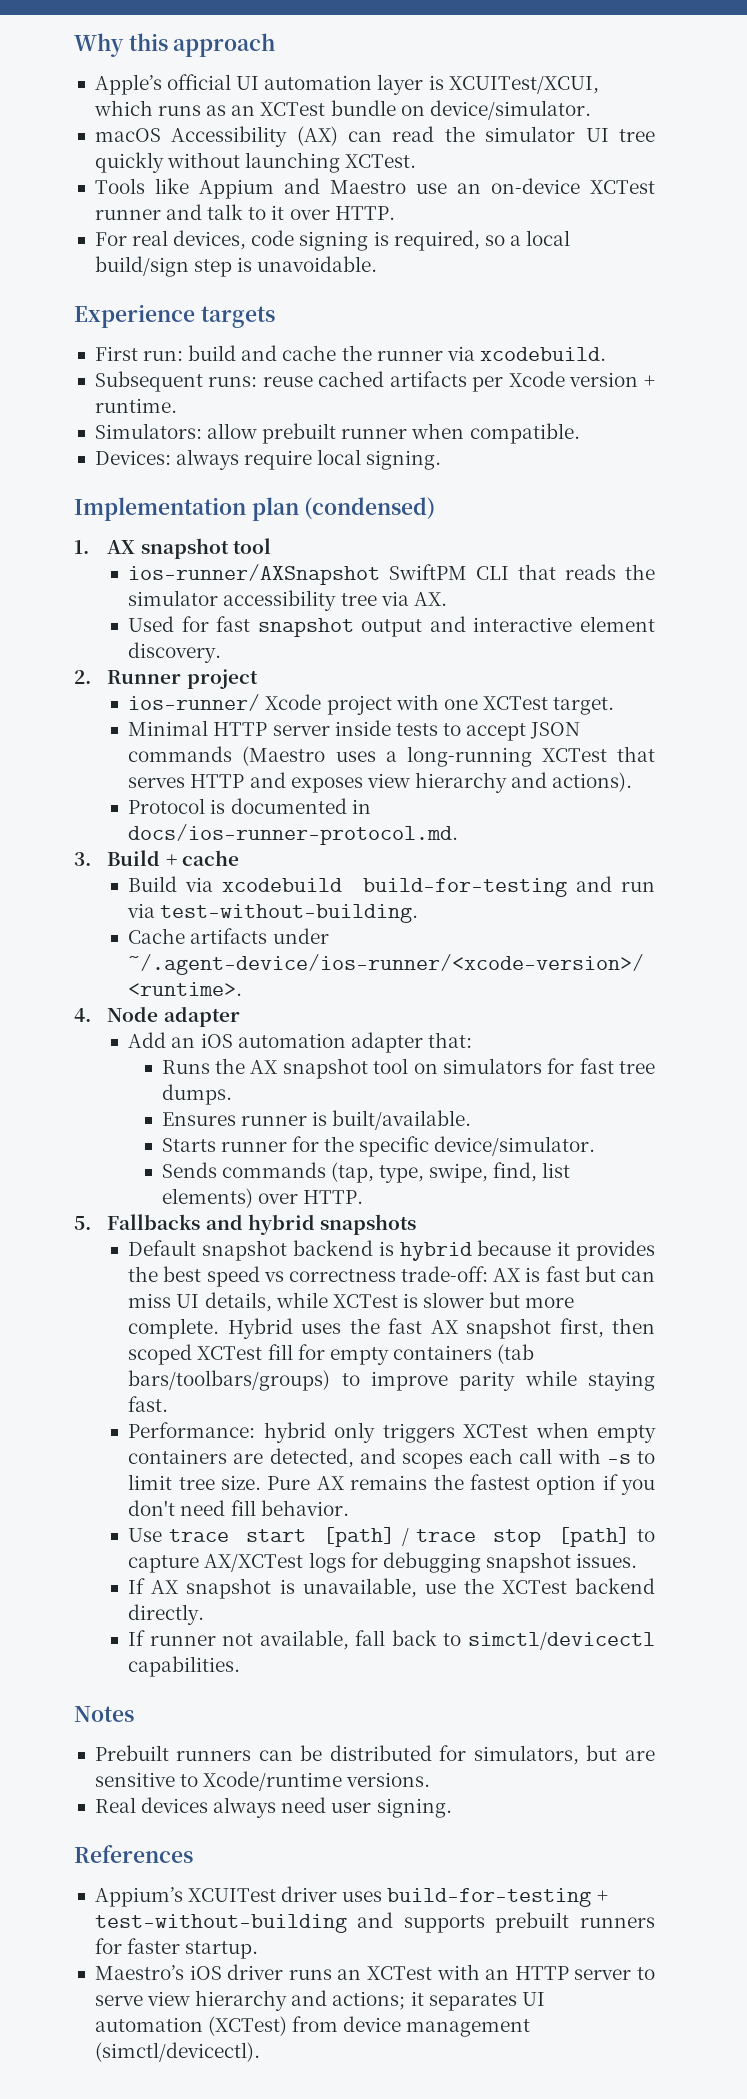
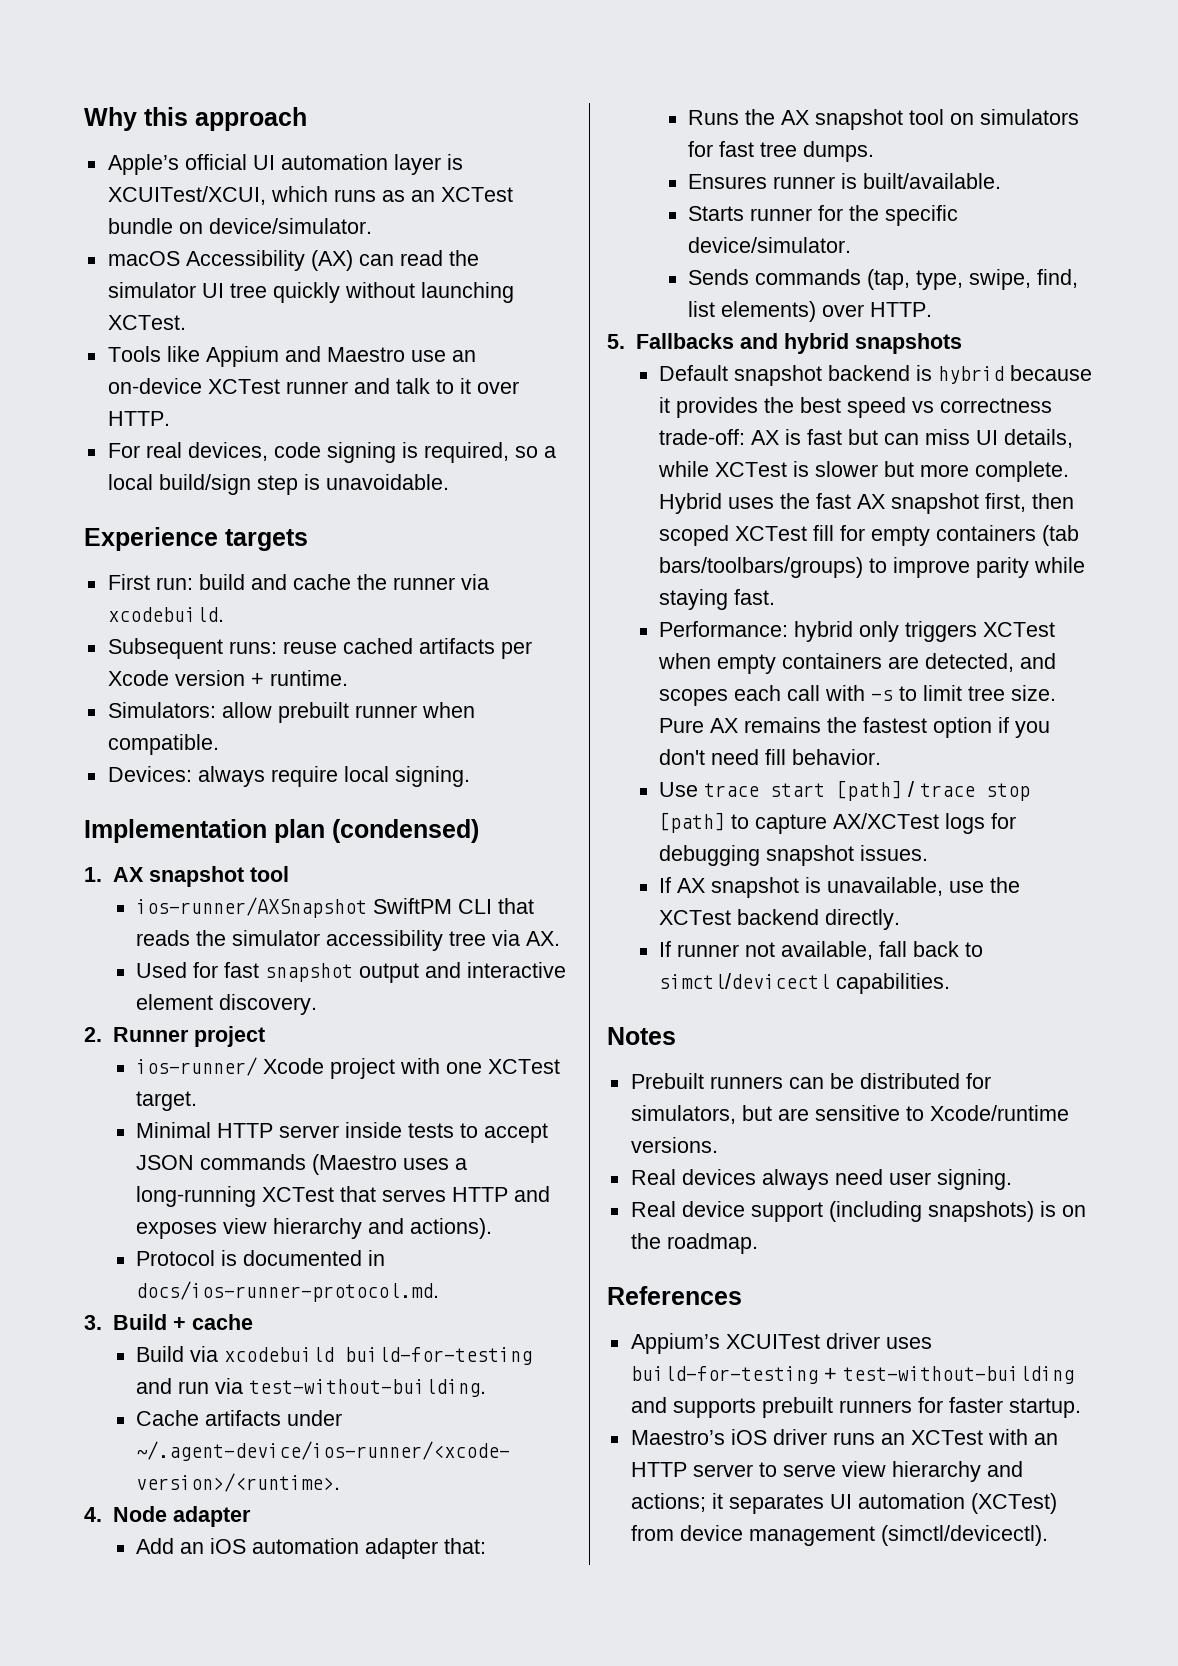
+ Real device support (including snapshots) is on the roadmap.

